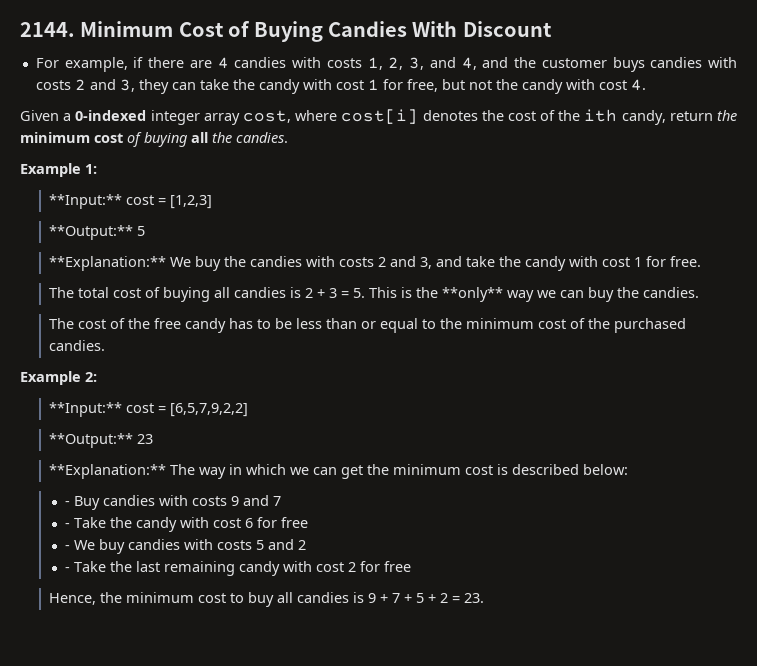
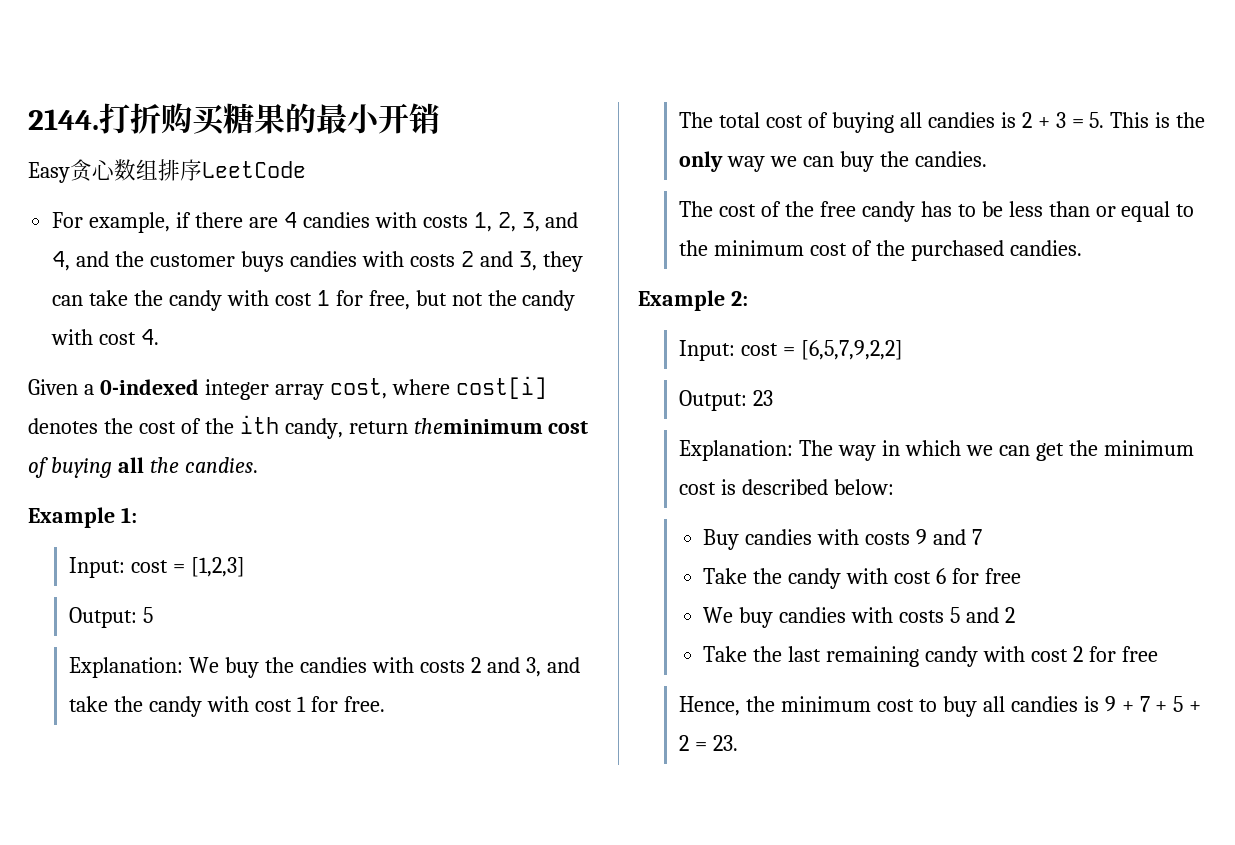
- Minimum Cost of Buying Candies With Discount
+ 打折购买糖果的最小开销
+ Easy贪心数组排序LeetCode
- Given a 0-indexed integer array cost, where cost[i] denotes the cost of the ith candy, return the minimum cost of buying all the candies.
+ Given a 0-indexed integer array cost, where cost[i] denotes the cost of the ith candy, return theminimum cost of buying all the candies.
- **Input:** cost = [1,2,3]
+ Input: cost = [1,2,3]
- **Output:** 5
+ Output: 5
- **Explanation:** We buy the candies with costs 2 and 3, and take the candy with cost 1 for free.
+ Explanation: We buy the candies with costs 2 and 3, and take the candy with cost 1 for free.
- The total cost of buying all candies is 2 + 3 = 5. This is the **only** way we can buy the candies.
+ The total cost of buying all candies is 2 + 3 = 5. This is the only way we can buy the candies.
- **Input:** cost = [6,5,7,9,2,2]
+ Input: cost = [6,5,7,9,2,2]
- **Output:** 23
+ Output: 23
- **Explanation:** The way in which we can get the minimum cost is described below:
+ Explanation: The way in which we can get the minimum cost is described below:
- - Buy candies with costs 9 and 7
+ Buy candies with costs 9 and 7
- - Take the candy with cost 6 for free
+ Take the candy with cost 6 for free
- - We buy candies with costs 5 and 2
+ We buy candies with costs 5 and 2
- - Take the last remaining candy with cost 2 for free
+ Take the last remaining candy with cost 2 for free

